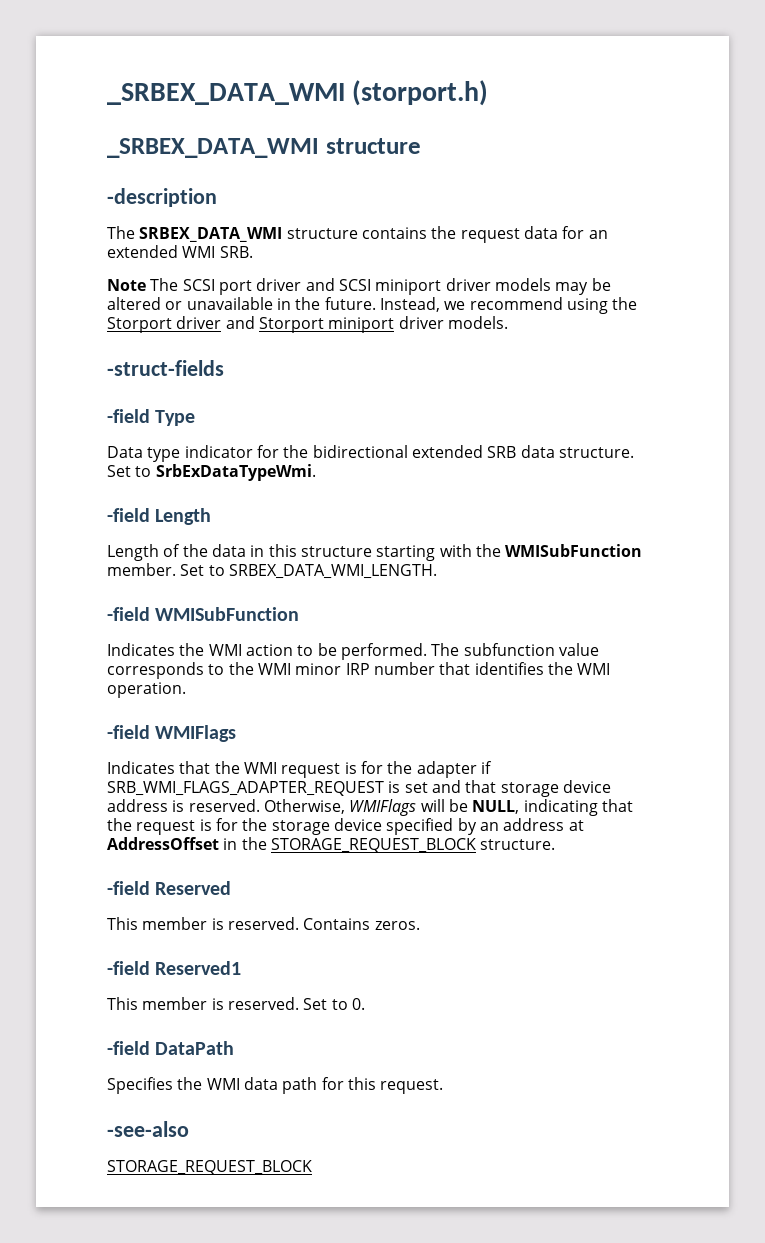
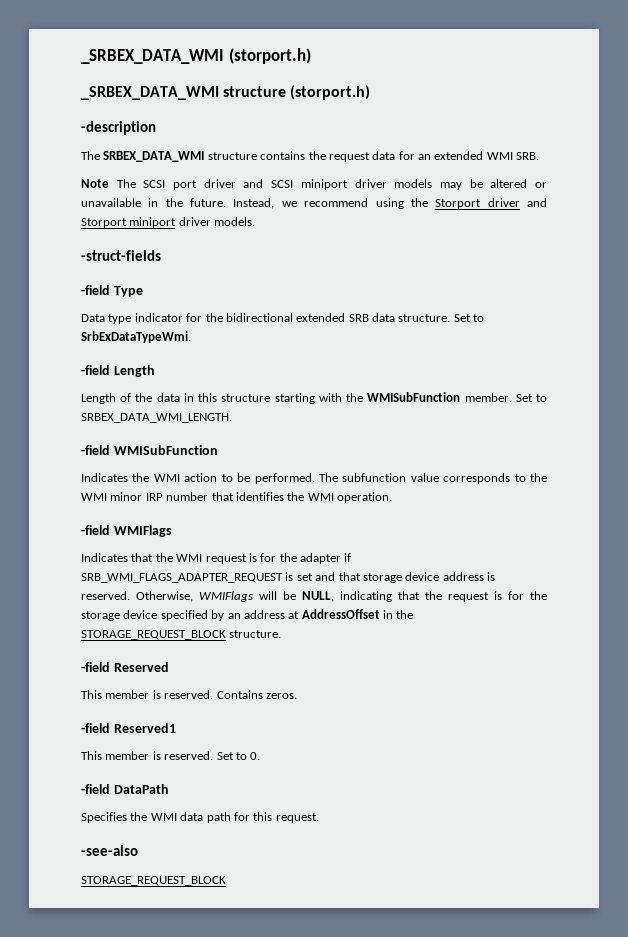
- _SRBEX_DATA_WMI structure
+ _SRBEX_DATA_WMI structure (storport.h)

